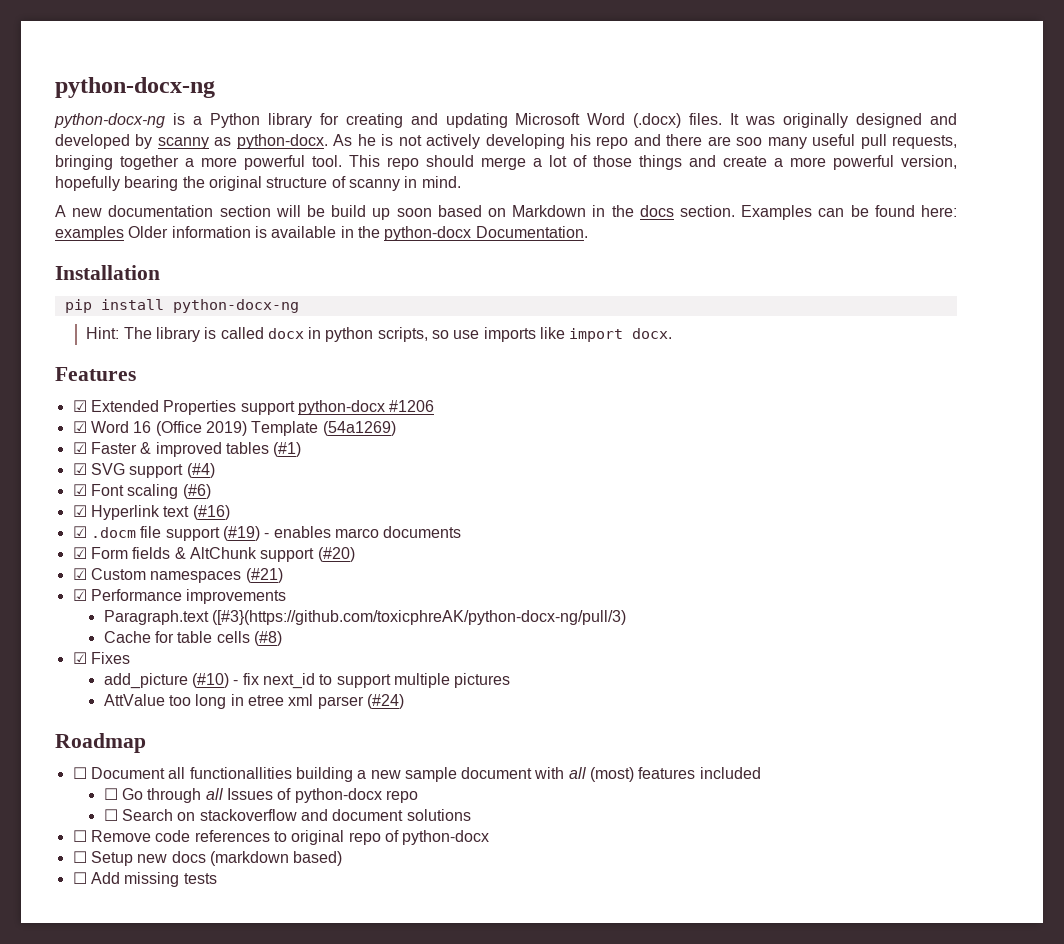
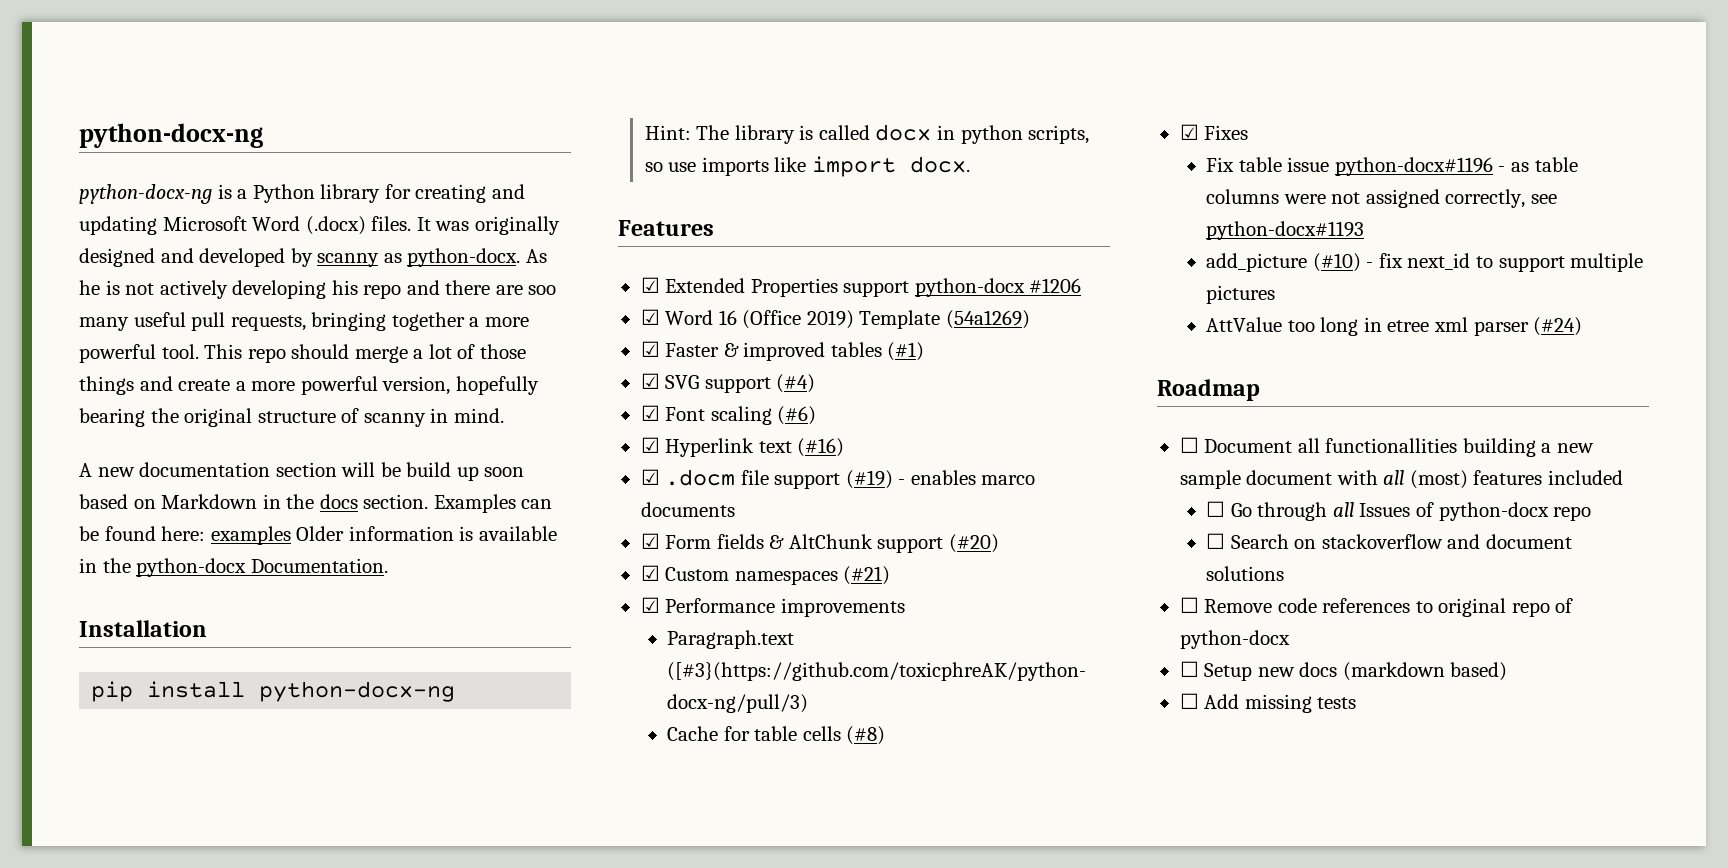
+ Fix table issue python-docx#1196 - as table columns were not assigned correctly, see python-docx#1193

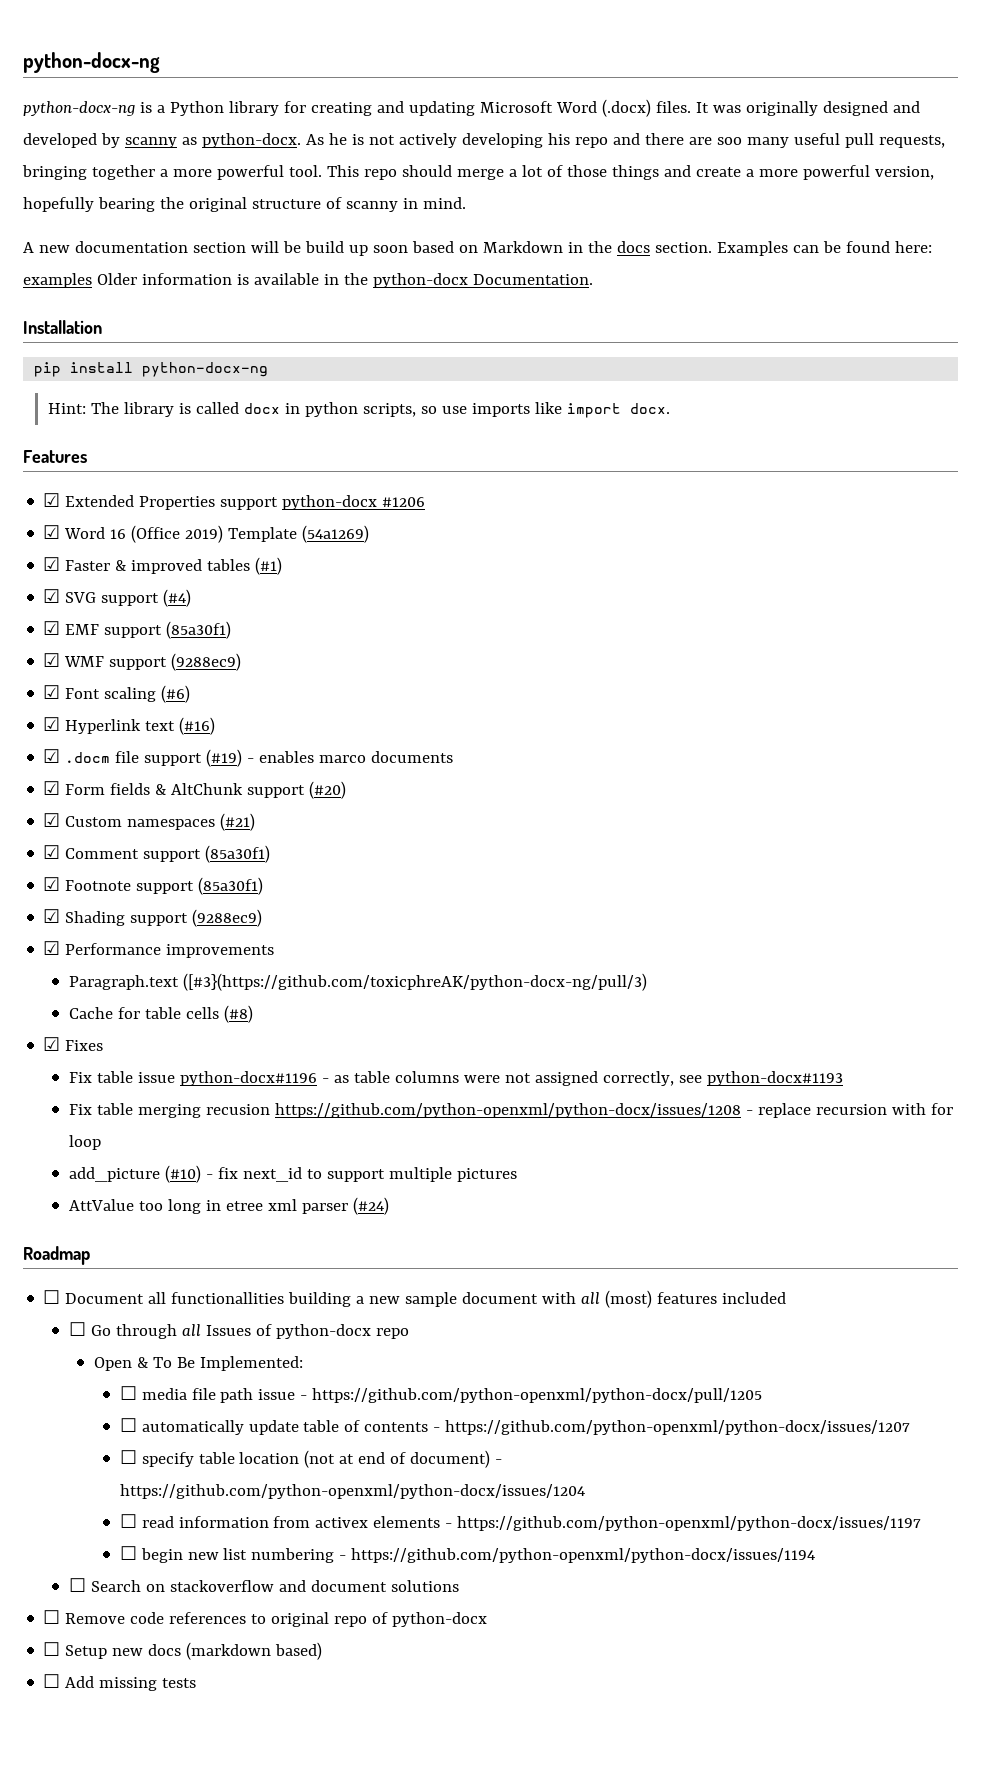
+ ☑ EMF support (85a30f1)
+ ☑ WMF support (9288ec9)
+ ☑ Comment support (85a30f1)
+ ☑ Footnote support (85a30f1)
+ ☑ Shading support (9288ec9)
+ Fix table merging recusion https://github.com/python-openxml/python-docx/issues/1208 - replace recursion with for loop
+ Open & To Be Implemented:
+ ☐ media file path issue - https://github.com/python-openxml/python-docx/pull/1205
+ ☐ automatically update table of contents - https://github.com/python-openxml/python-docx/issues/1207
+ ☐ specify table location (not at end of document) - https://github.com/python-openxml/python-docx/issues/1204
+ ☐ read information from activex elements - https://github.com/python-openxml/python-docx/issues/1197
+ ☐ begin new list numbering - https://github.com/python-openxml/python-docx/issues/1194

